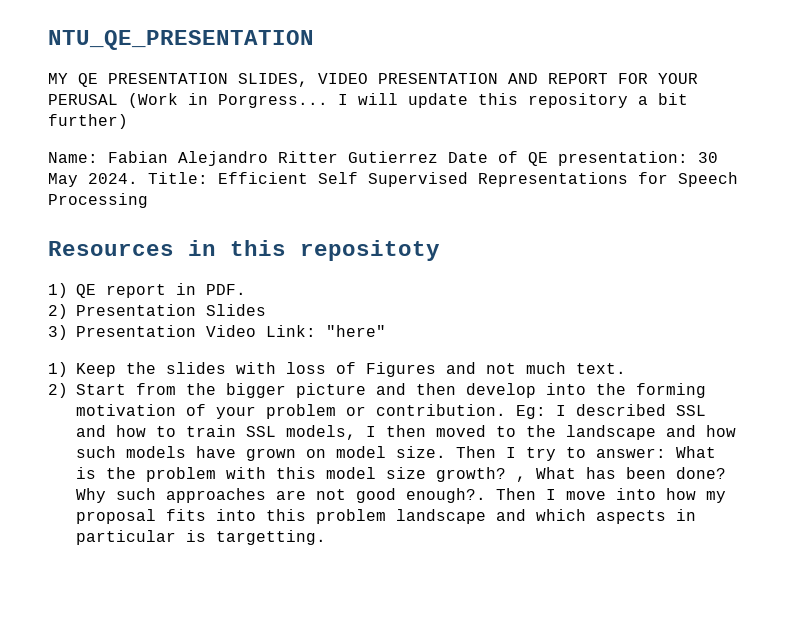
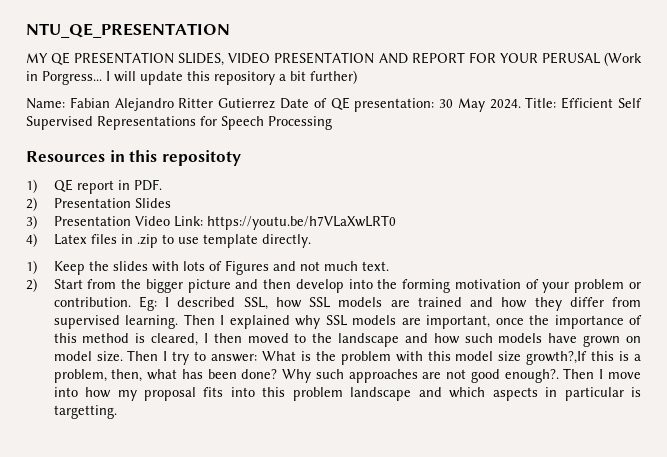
- 3) Presentation Video Link: "here"
+ 3) Presentation Video Link: https://youtu.be/h7VLaXwLRT0
+ 4) Latex files in .zip to use template directly.
- 1) Keep the slides with loss of Figures and not much text.
+ 1) Keep the slides with lots of Figures and not much text.
- Eg: I described SSL and how to train SSL models, I then moved to the landscape and how such models have grown on model size.
+ Eg: I described SSL, how SSL models are trained and how they differ from supervised learning. Then I explained why SSL models are important, once the importance of this method is cleared, I then moved to the landscape and how such models have grown on model size.
- Then I try to answer: What is the problem with this model size growth? , What has been done?
+ Then I try to answer: What is the problem with this model size growth?,If this is a problem, then, what has been done?

